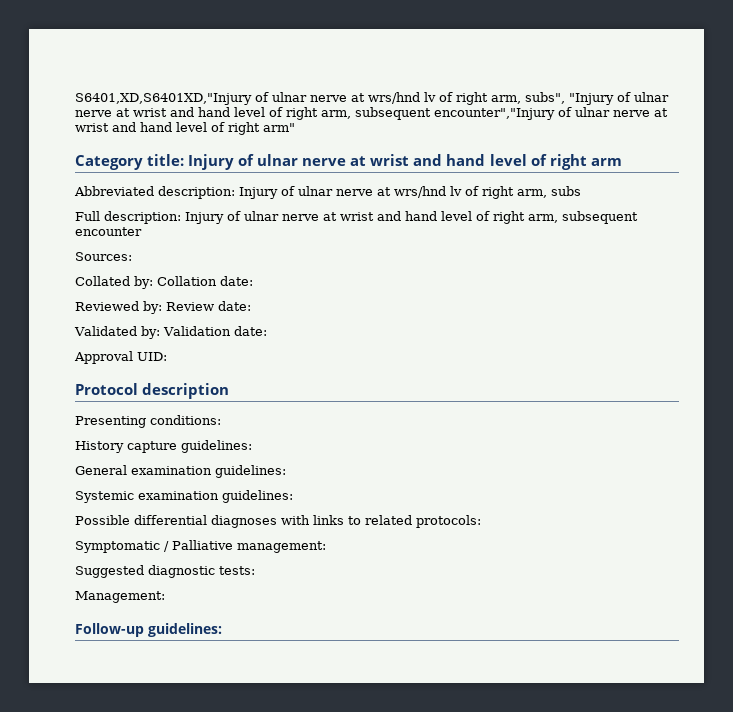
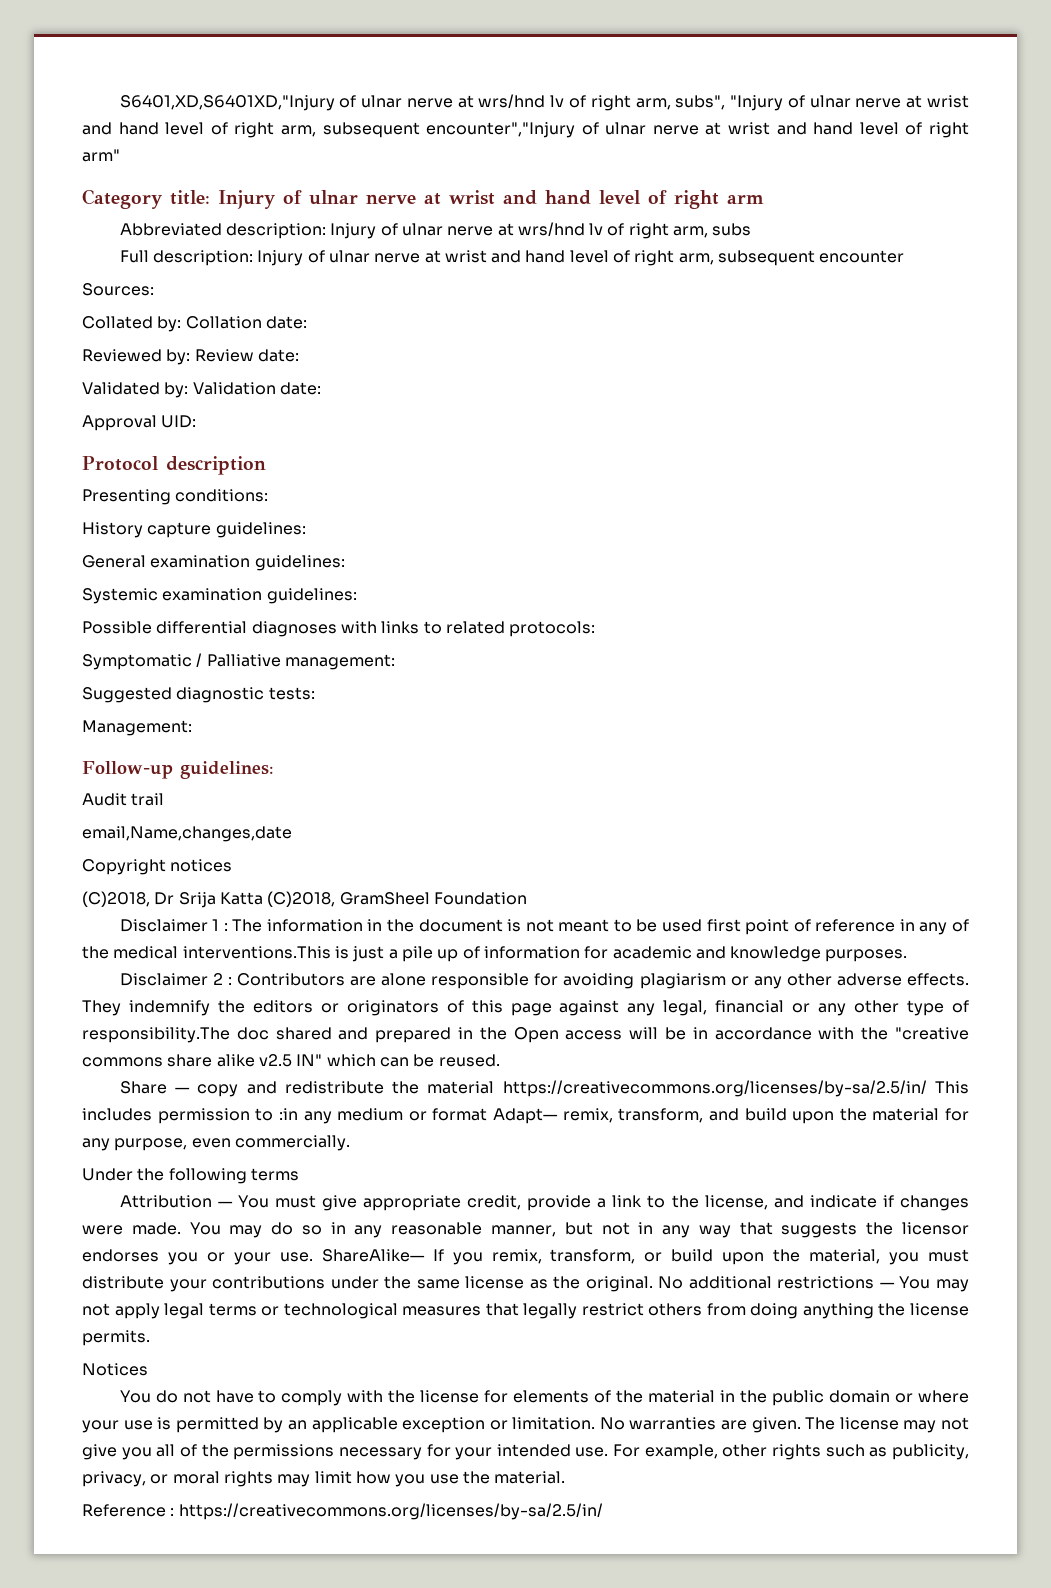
+ Audit trail
+ email,Name,changes,date
+ Copyright notices
+ (C)2018, Dr Srija Katta (C)2018, GramSheel Foundation
+ Disclaimer 1 : The information in the document is not meant to be used first point of reference in any of the medical interventions.This is just a pile up of information for academic and knowledge purposes.
+ Disclaimer 2 : Contributors are alone responsible for avoiding plagiarism or any other adverse effects. They indemnify the editors or originators of this page against any legal, financial or any other type of responsibility.The doc shared and prepared in the Open access will be in accordance with the "creative commons share alike v2.5 IN" which can be reused.
+ Share — copy and redistribute the material https://creativecommons.org/licenses/by-sa/2.5/in/ This includes permission to :in any medium or format Adapt— remix, transform, and build upon the material for any purpose, even commercially.
+ Under the following terms
+ Attribution — You must give appropriate credit, provide a link to the license, and indicate if changes were made. You may do so in any reasonable manner, but not in any way that suggests the licensor endorses you or your use. ShareAlike— If you remix, transform, or build upon the material, you must distribute your contributions under the same license as the original. No additional restrictions — You may not apply legal terms or technological measures that legally restrict others from doing anything the license permits.
+ Notices
+ You do not have to comply with the license for elements of the material in the public domain or where your use is permitted by an applicable exception or limitation. No warranties are given. The license may not give you all of the permissions necessary for your intended use. For example, other rights such as publicity, privacy, or moral rights may limit how you use the material.
+ Reference : https://creativecommons.org/licenses/by-sa/2.5/in/

